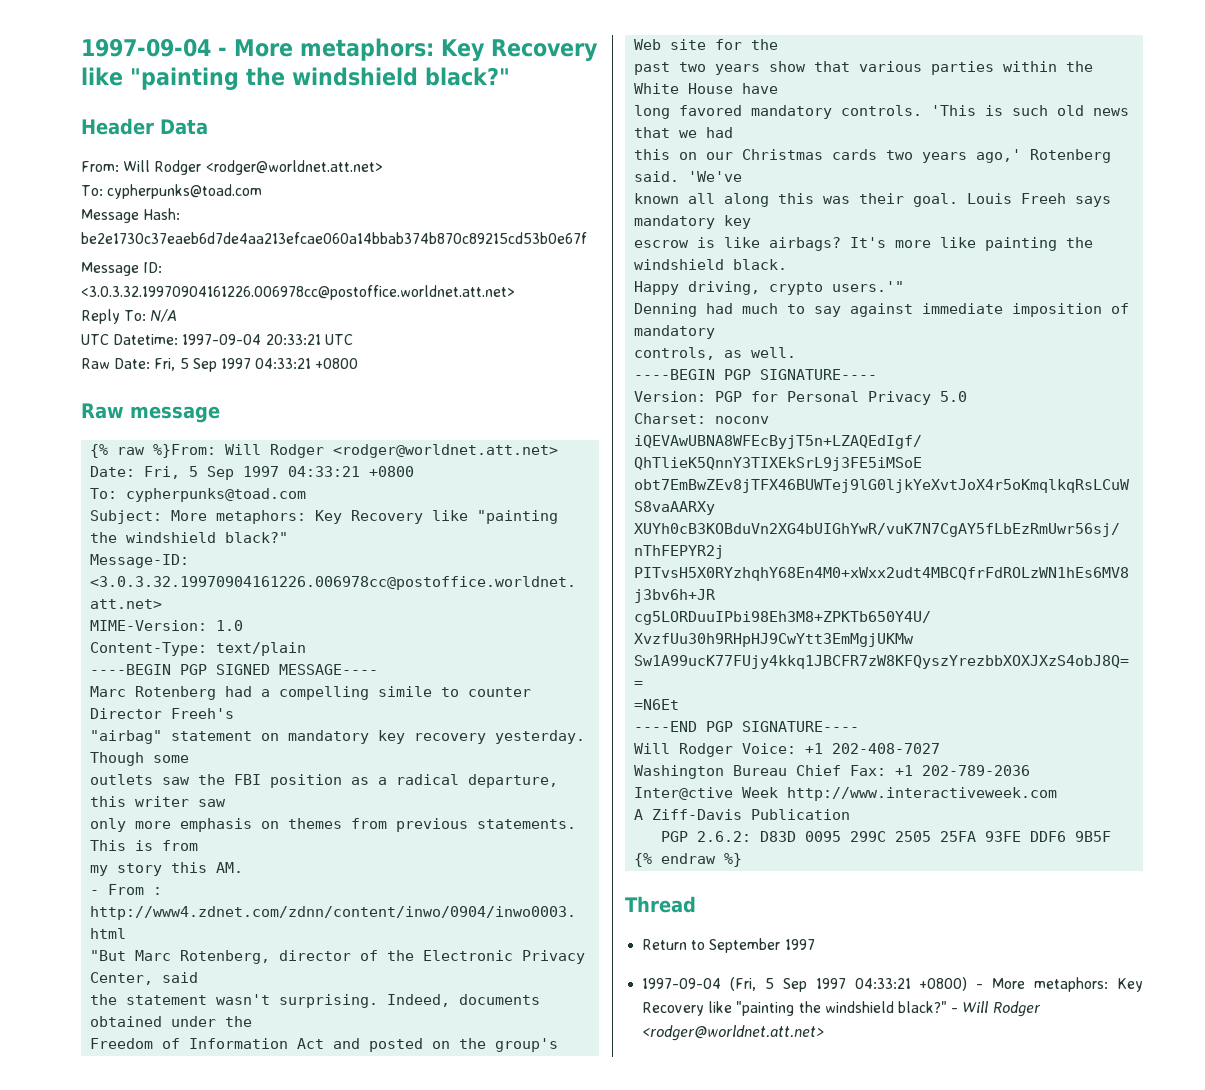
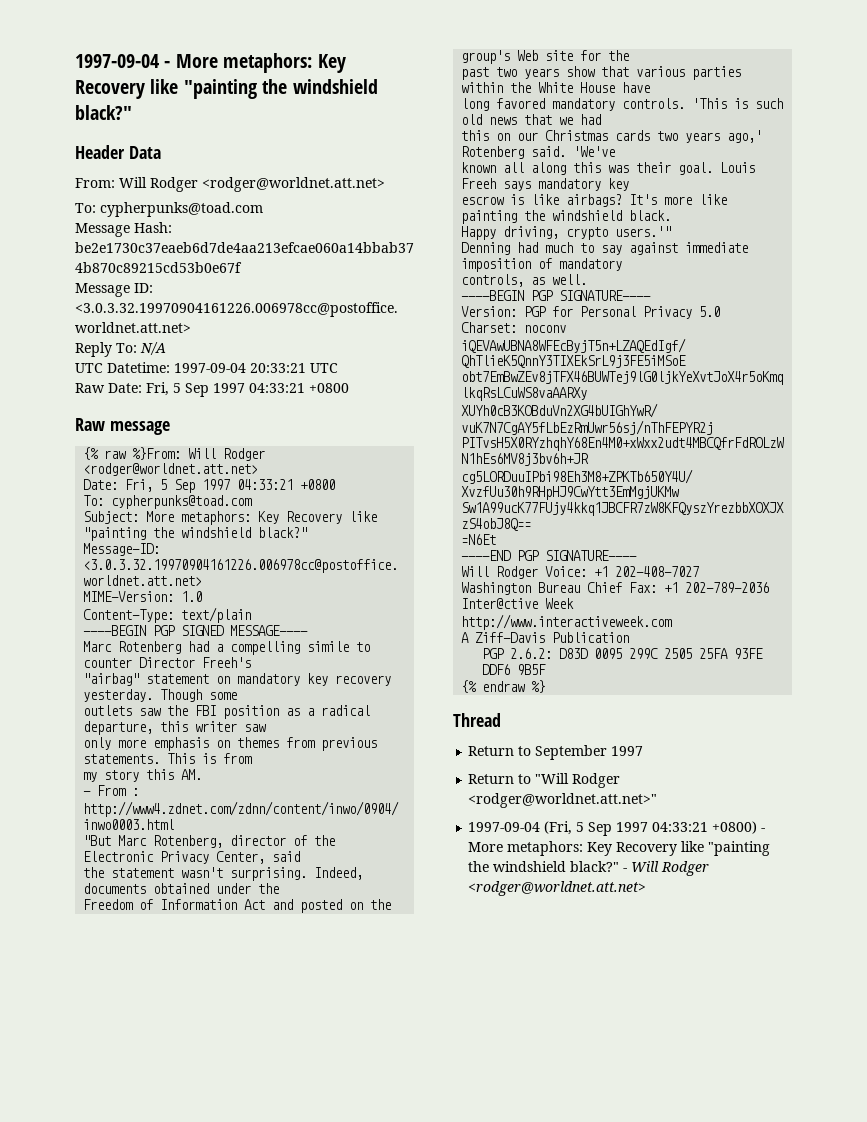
+ Return to "Will Rodger <rodger@worldnet.att.net>"

